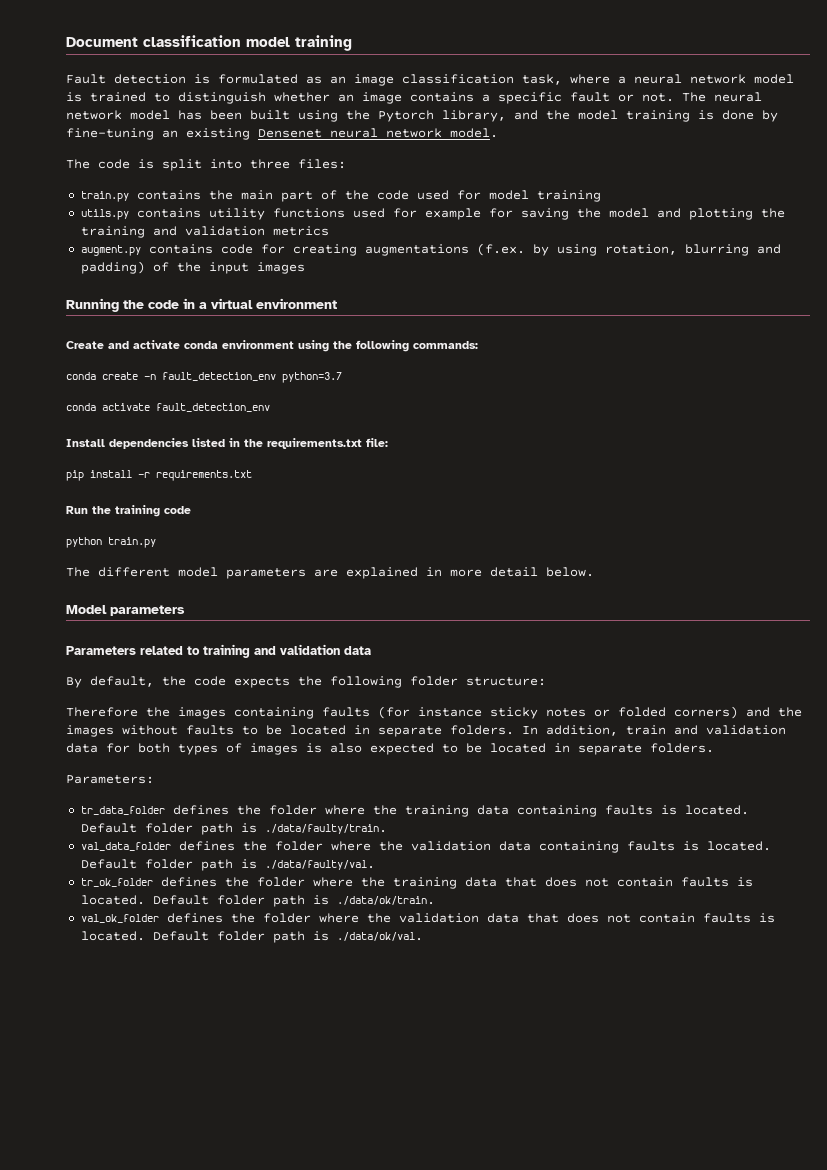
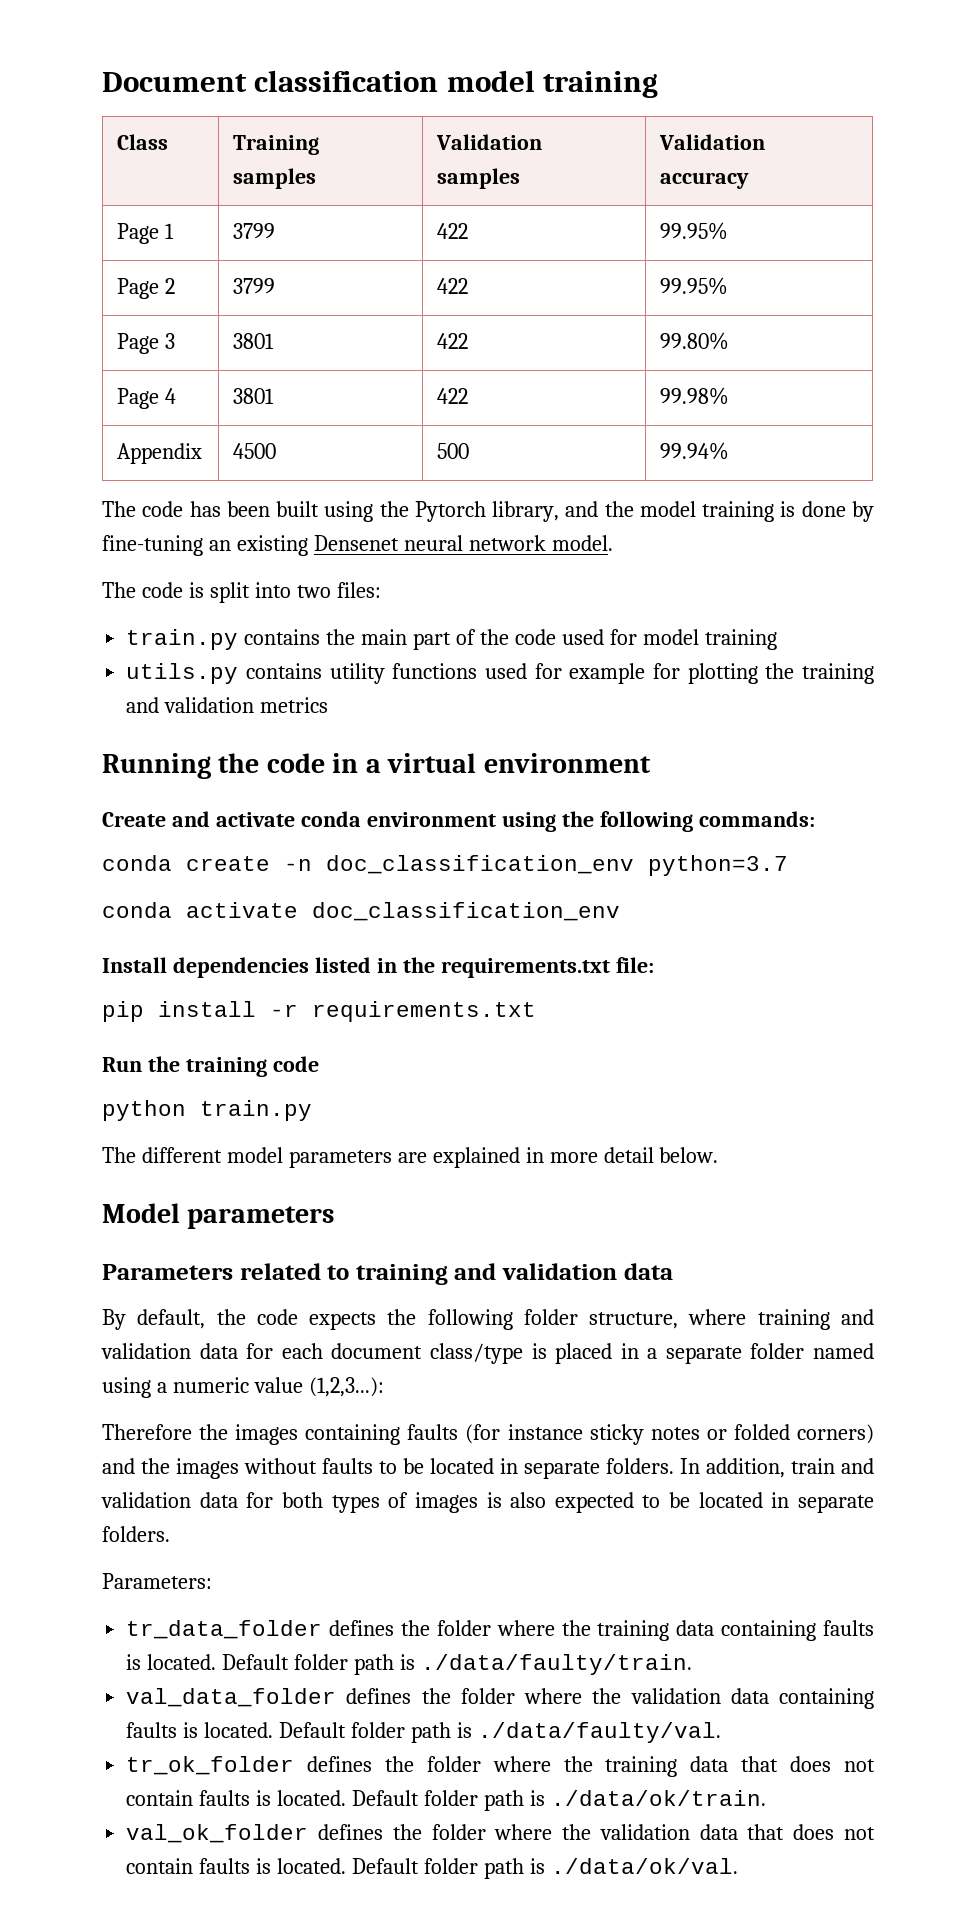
- Fault detection is formulated as an image classification task, where a neural network model is trained to distinguish whether an image contains a specific fault or not. The neural network model has been built using the Pytorch library, and the model training is done by fine-tuning an existing Densenet neural network model.
+ Class | Training samples | Validation samples | Validation accuracy
+ Page 1 | 3799 | 422 | 99.95%
+ Page 2 | 3799 | 422 | 99.95%
+ Page 3 | 3801 | 422 | 99.80%
+ Page 4 | 3801 | 422 | 99.98%
+ Appendix | 4500 | 500 | 99.94%
+ The code has been built using the Pytorch library, and the model training is done by fine-tuning an existing Densenet neural network model.
- The code is split into three files:
+ The code is split into two files:
- utils.py contains utility functions used for example for saving the model and plotting the training and validation metrics
+ utils.py contains utility functions used for example for plotting the training and validation metrics
- augment.py contains code for creating augmentations (f.ex. by using rotation, blurring and padding) of the input images
- conda create -n fault_detection_env python=3.7
+ conda create -n doc_classification_env python=3.7
- conda activate fault_detection_env
+ conda activate doc_classification_env
- By default, the code expects the following folder structure:
+ By default, the code expects the following folder structure, where training and validation data for each document class/type is placed in a separate folder named using a numeric value (1,2,3...):

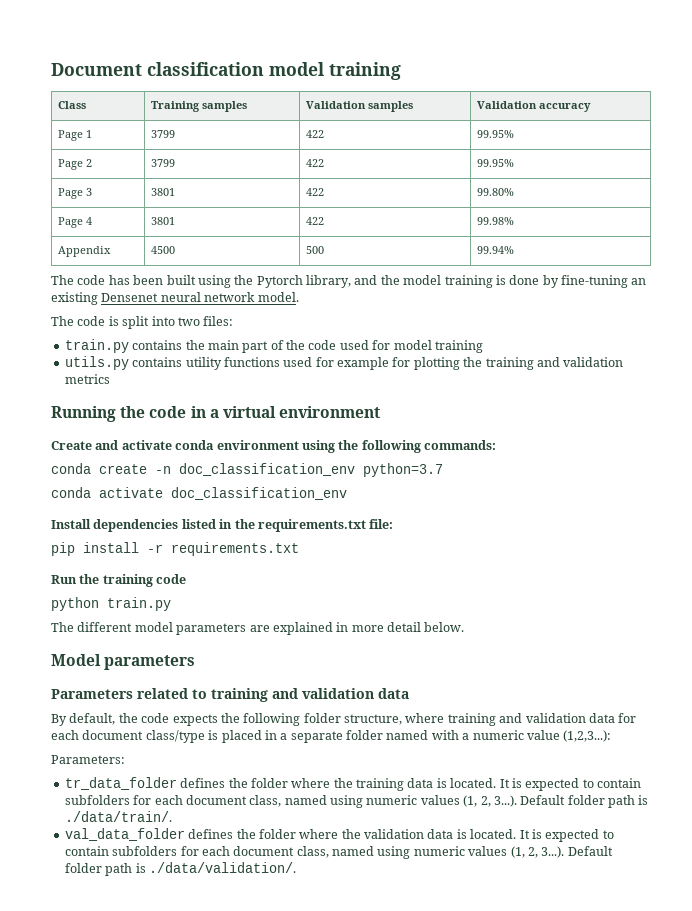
- By default, the code expects the following folder structure, where training and validation data for each document class/type is placed in a separate folder named using a numeric value (1,2,3...):
+ By default, the code expects the following folder structure, where training and validation data for each document class/type is placed in a separate folder named with a numeric value (1,2,3...):
- Therefore the images containing faults (for instance sticky notes or folded corners) and the images without faults to be located in separate folders. In addition, train and validation data for both types of images is also expected to be located in separate folders.
- tr_data_folder defines the folder where the training data containing faults is located. Default folder path is ./data/faulty/train.
+ tr_data_folder defines the folder where the training data is located. It is expected to contain subfolders for each document class, named using numeric values (1, 2, 3...). Default folder path is ./data/train/.
- val_data_folder defines the folder where the validation data containing faults is located. Default folder path is ./data/faulty/val.
- tr_ok_folder defines the folder where the training data that does not contain faults is located. Default folder path is ./data/ok/train.
- val_ok_folder defines the folder where the validation data that does not contain faults is located. Default folder path is ./data/ok/val.
+ val_data_folder defines the folder where the validation data is located. It is expected to contain subfolders for each document class, named using numeric values (1, 2, 3...). Default folder path is ./data/validation/.

